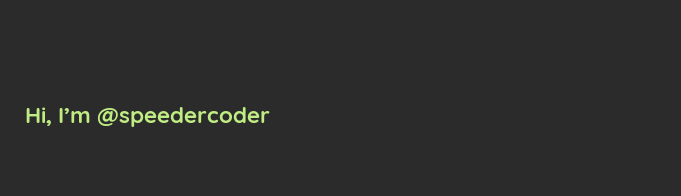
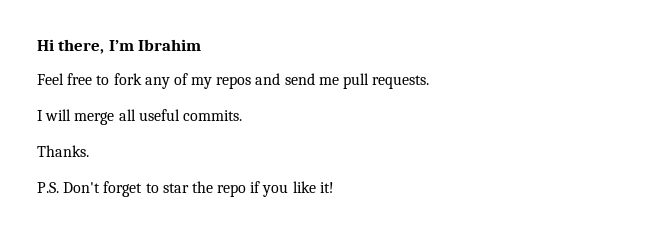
- Hi, I’m @speedercoder
+ Hi there, I’m Ibrahim
+ Feel free to fork any of my repos and send me pull requests.
+ I will merge all useful commits.
+ Thanks.
+ P.S. Don't forget to star the repo if you like it!

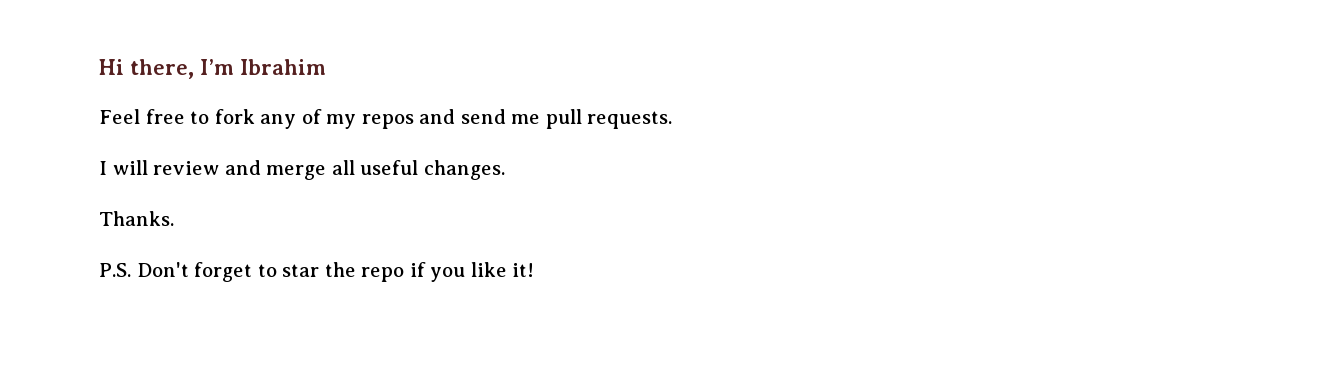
- I will merge all useful commits.
+ I will review and merge all useful changes.

